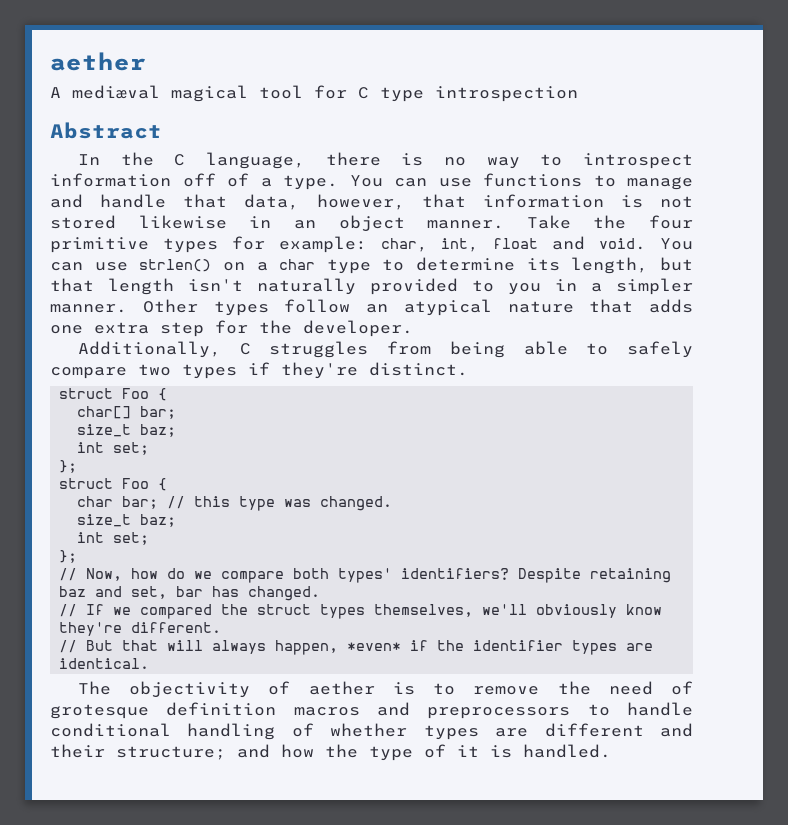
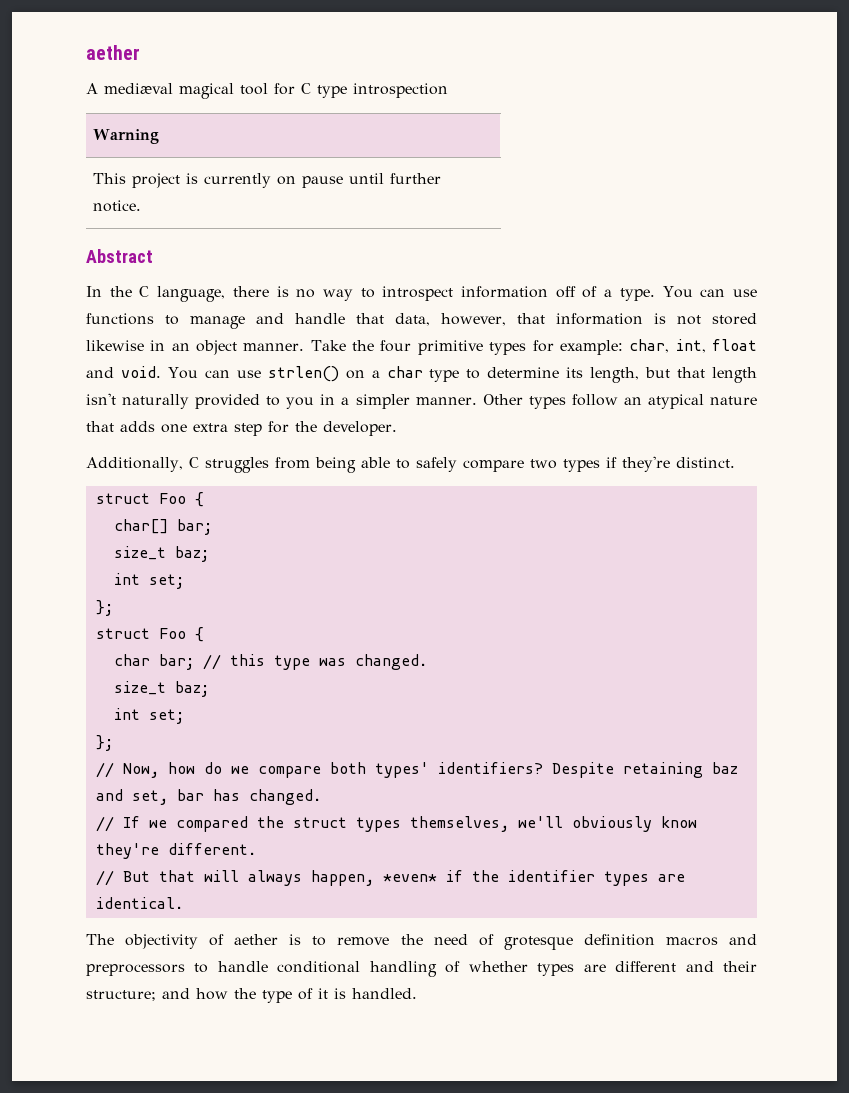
+ Warning
+ This project is currently on pause until further notice.

